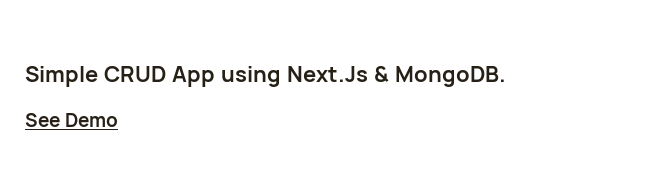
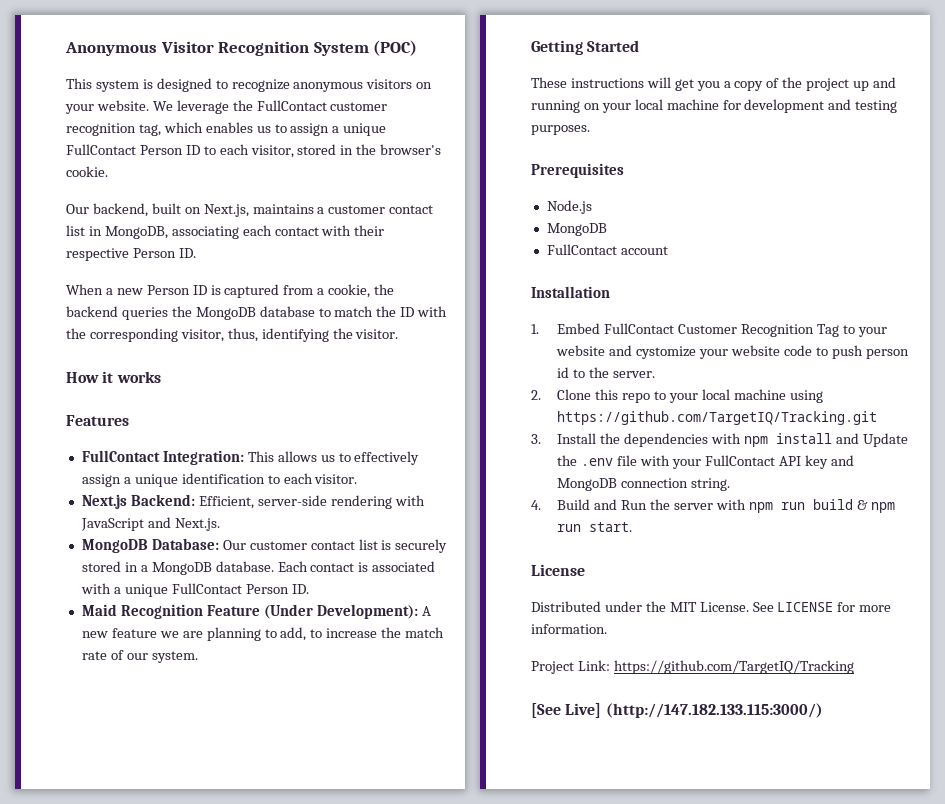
- Simple CRUD App using Next.Js & MongoDB.
- See Demo
+ Anonymous Visitor Recognition System (POC)
+ This system is designed to recognize anonymous visitors on your website. We leverage the FullContact customer recognition tag, which enables us to assign a unique FullContact Person ID to each visitor, stored in the browser's cookie.
+ Our backend, built on Next.js, maintains a customer contact list in MongoDB, associating each contact with their respective Person ID.
+ When a new Person ID is captured from a cookie, the backend queries the MongoDB database to match the ID with the corresponding visitor, thus, identifying the visitor.
+ How it works
+ Features
+ FullContact Integration: This allows us to effectively assign a unique identification to each visitor.
+ Next.js Backend: Efficient, server-side rendering with JavaScript and Next.js.
+ MongoDB Database: Our customer contact list is securely stored in a MongoDB database. Each contact is associated with a unique FullContact Person ID.
+ Maid Recognition Feature (Under Development): A new feature we are planning to add, to increase the match rate of our system.
+ Getting Started
+ These instructions will get you a copy of the project up and running on your local machine for development and testing purposes.
+ Prerequisites
+ Node.js
+ MongoDB
+ FullContact account
+ Installation
+ 1. Embed FullContact Customer Recognition Tag to your website and cystomize your website code to push person id to the server.
+ 2. Clone this repo to your local machine using https://github.com/TargetIQ/Tracking.git
+ 3. Install the dependencies with npm install and Update the .env file with your FullContact API key and MongoDB connection string.
+ 4. Build and Run the server with npm run build & npm run start.
+ License
+ Distributed under the MIT License. See LICENSE for more information.
+ Project Link: https://github.com/TargetIQ/Tracking
+ [See Live] (http://147.182.133.115:3000/)

